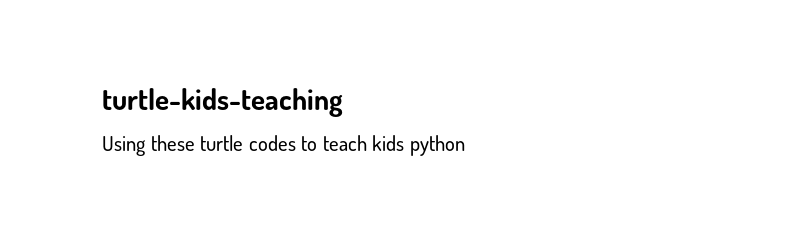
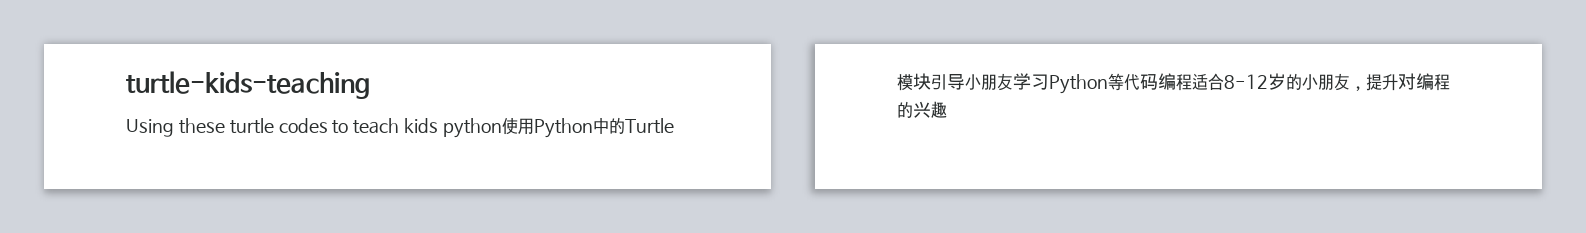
- Using these turtle codes to teach kids python
+ Using these turtle codes to teach kids python使用Python中的Turtle模块引导小朋友学习Python等代码编程适合8-12岁的小朋友，提升对编程的兴趣

